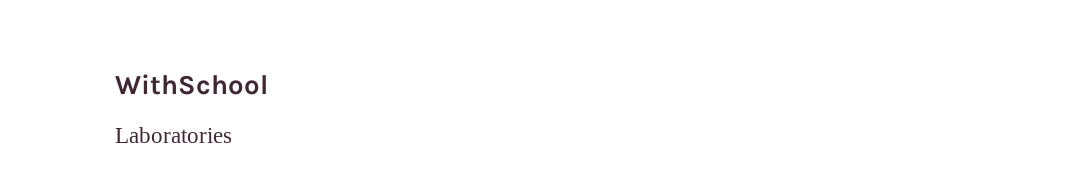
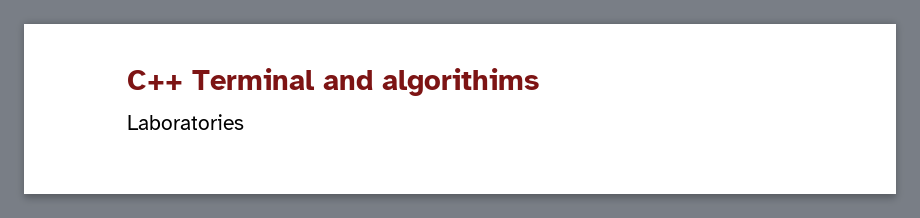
- WithSchool
+ C++ Terminal and algorithims

